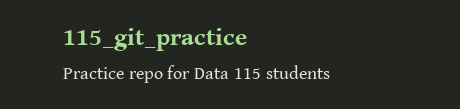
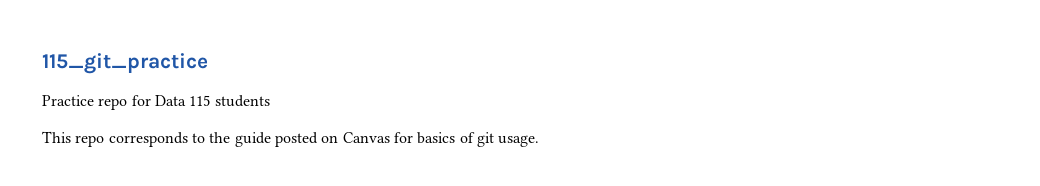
+ This repo corresponds to the guide posted on Canvas for basics of git usage.

